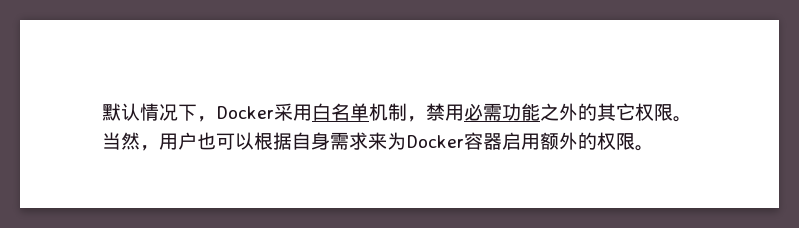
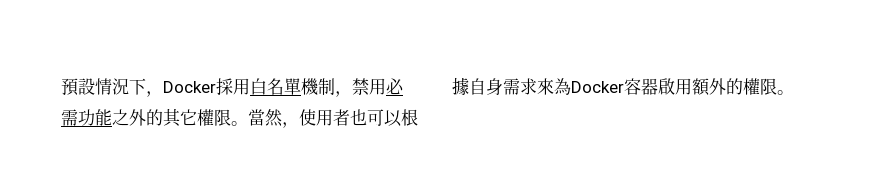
- 默认情况下，Docker采用白名单机制，禁用必需功能之外的其它权限。当然，用户也可以根据自身需求来为Docker容器启用额外的权限。
+ 預設情況下，Docker採用白名單機制，禁用必需功能之外的其它權限。當然，使用者也可以根據自身需求來為Docker容器啟用額外的權限。

